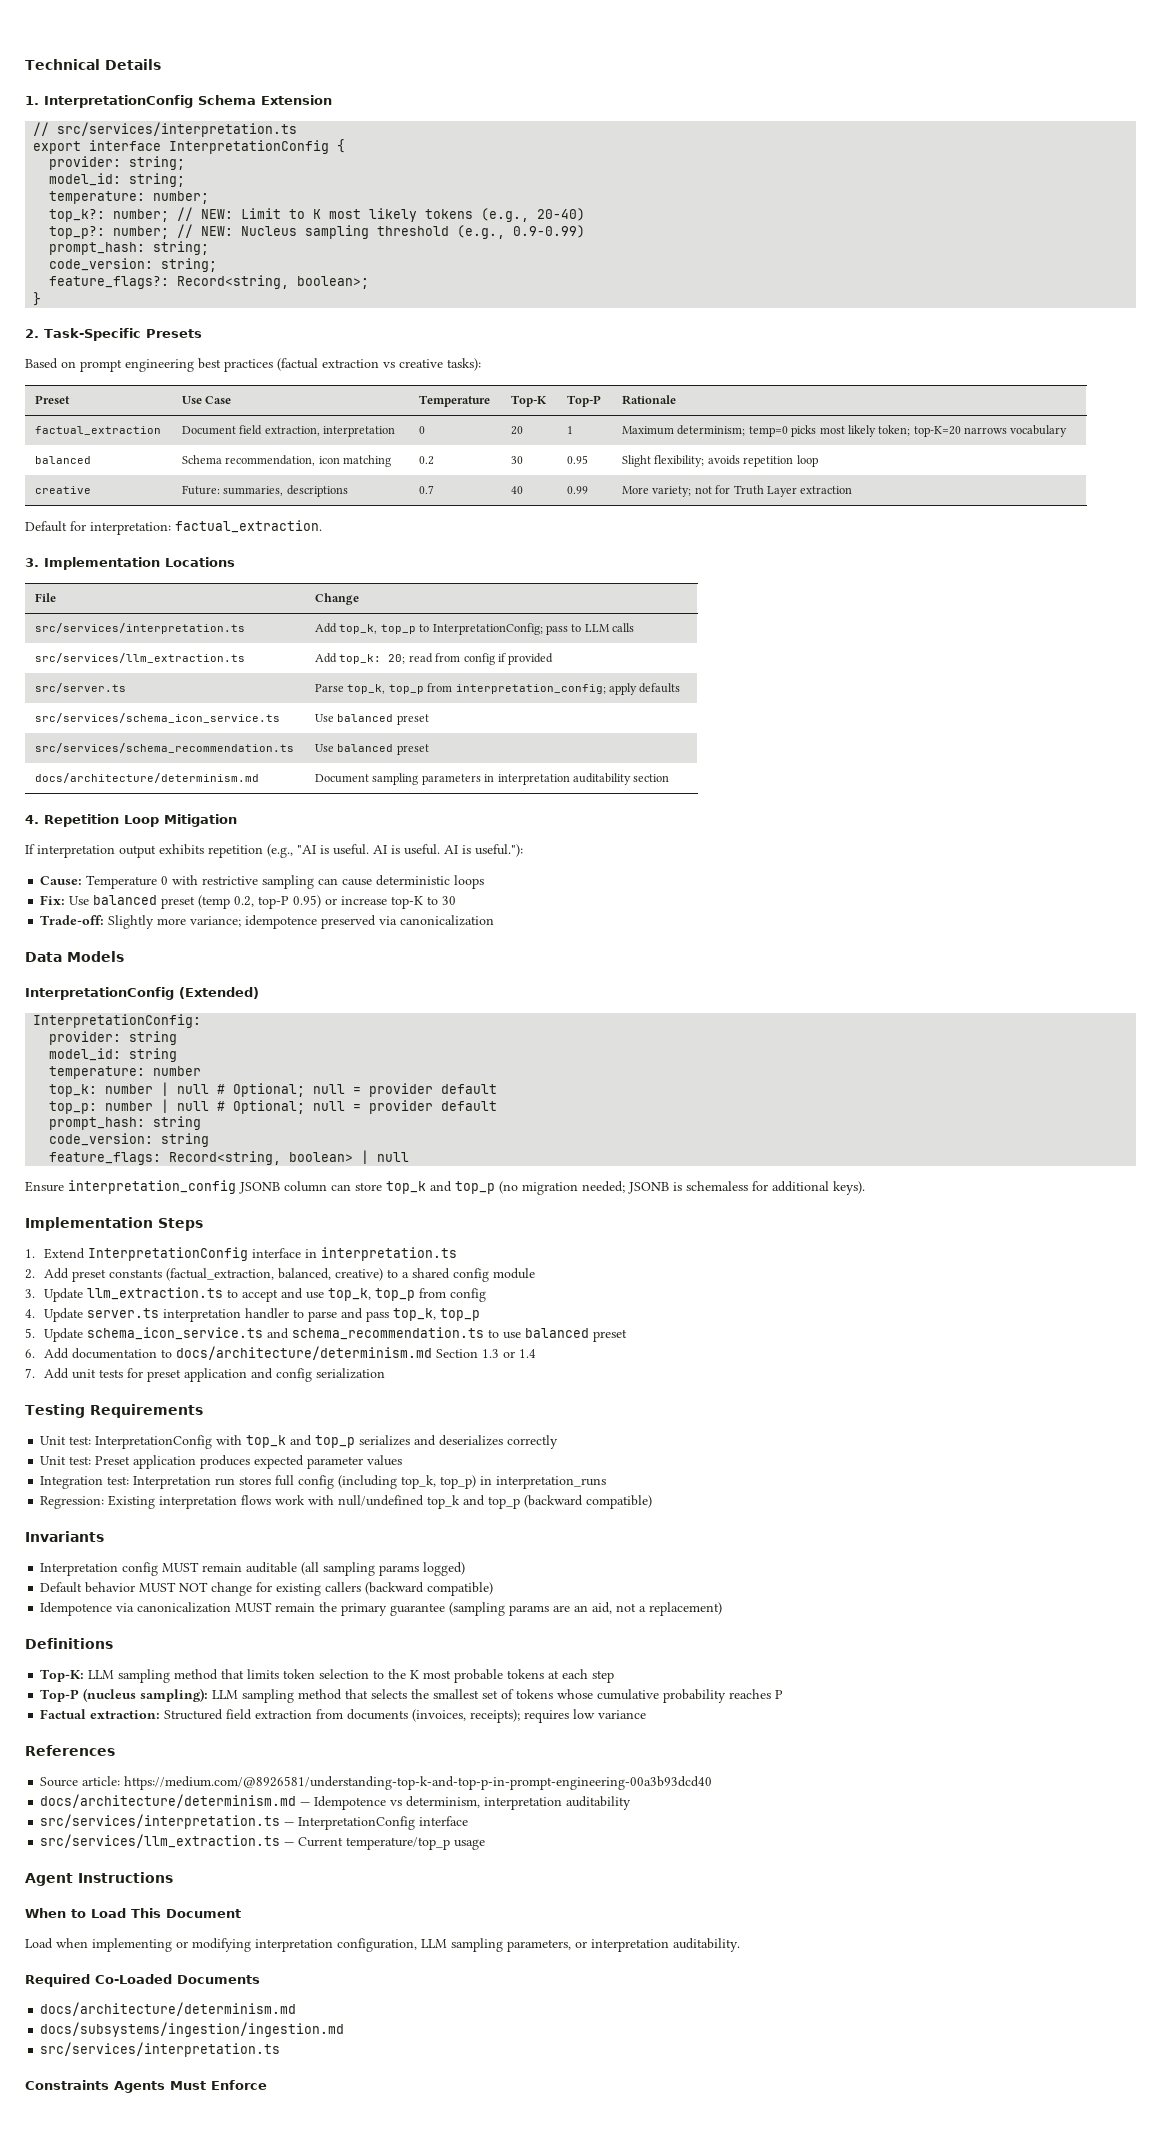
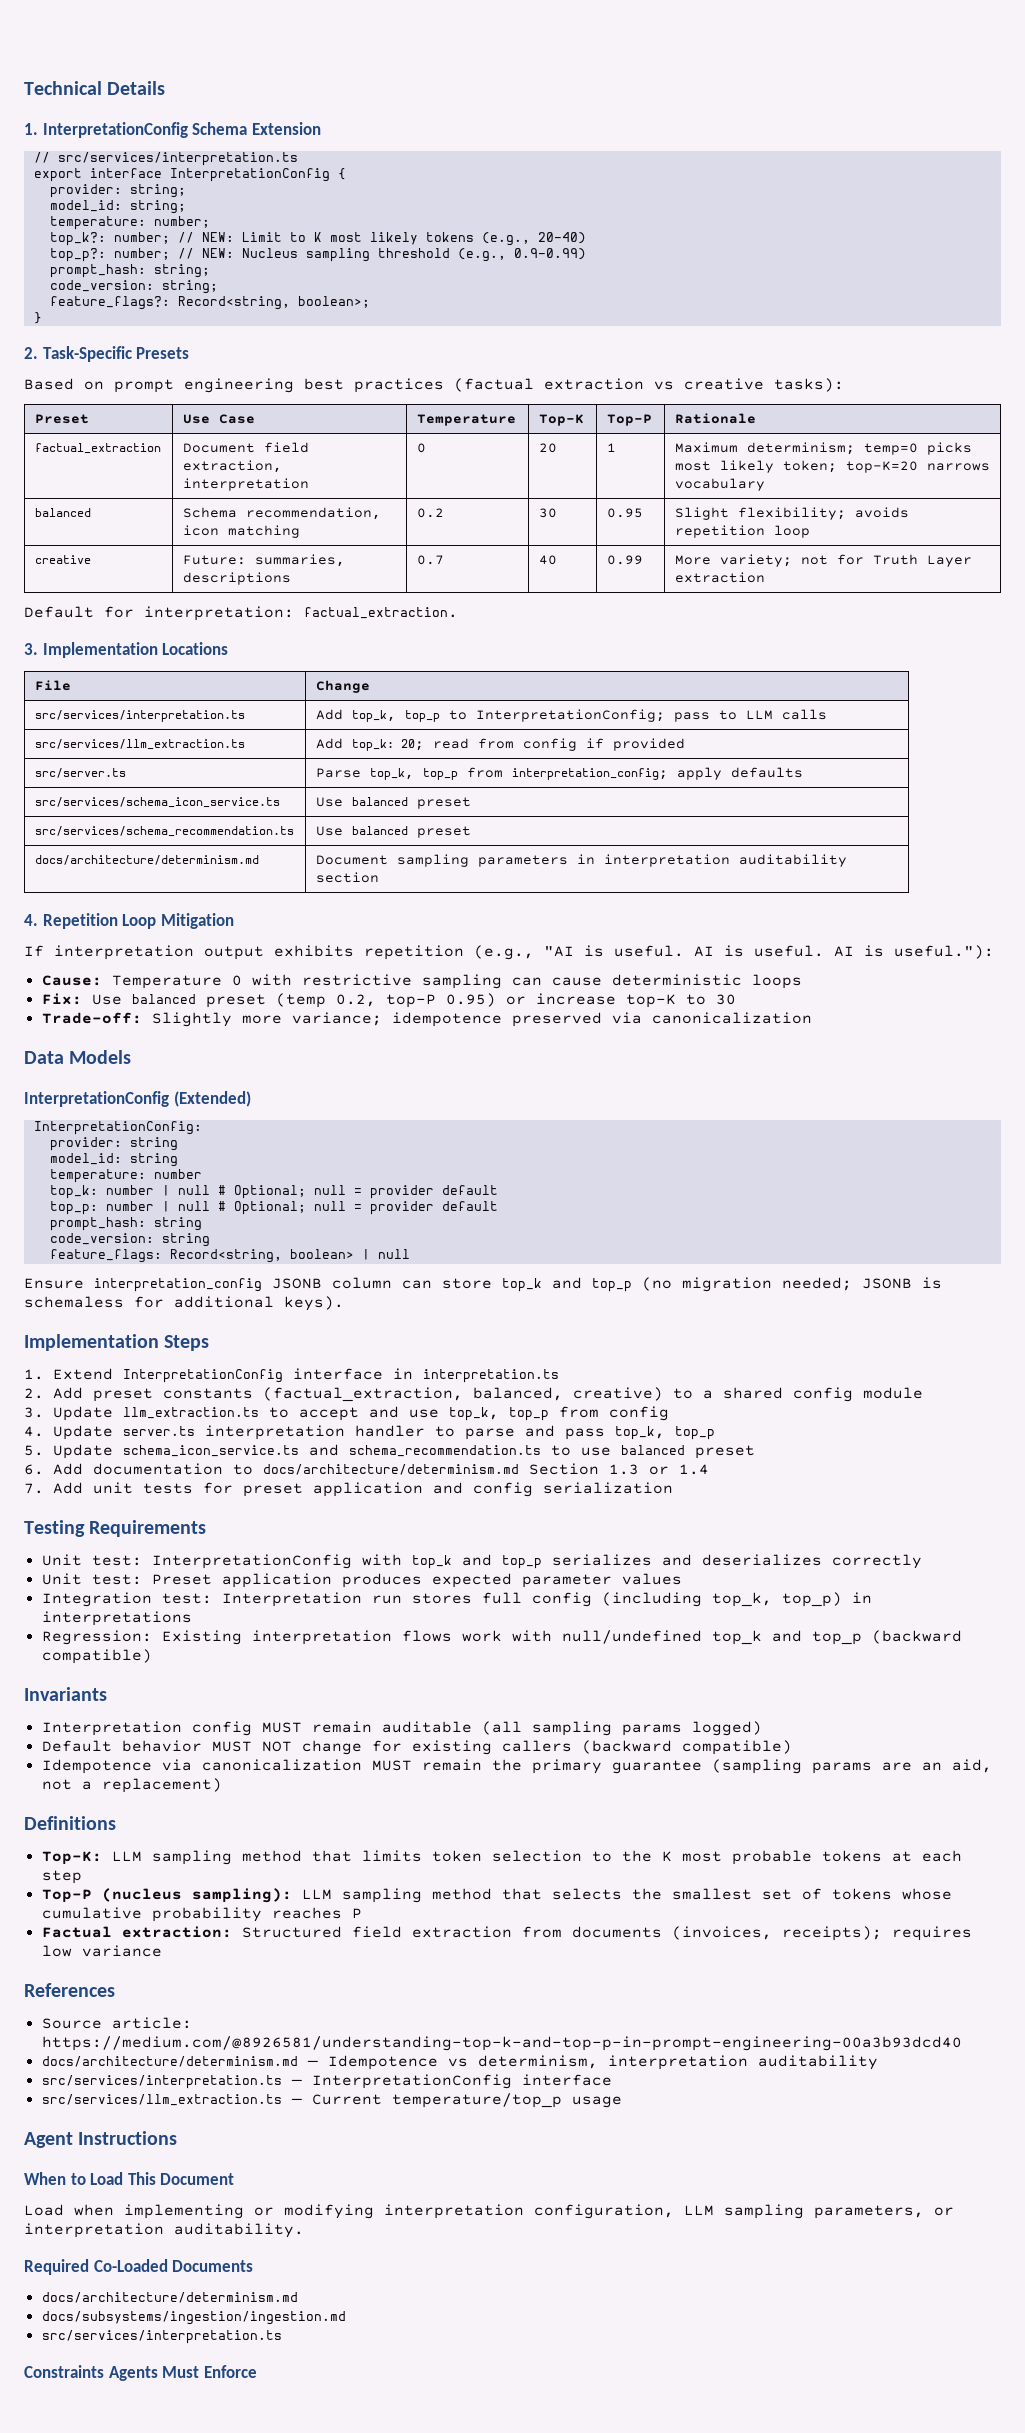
- Integration test: Interpretation run stores full config (including top_k, top_p) in interpretation_runs
+ Integration test: Interpretation run stores full config (including top_k, top_p) in interpretations

